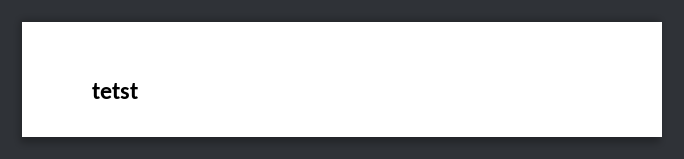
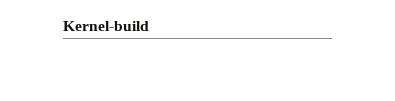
- tetst
+ Kernel-build

